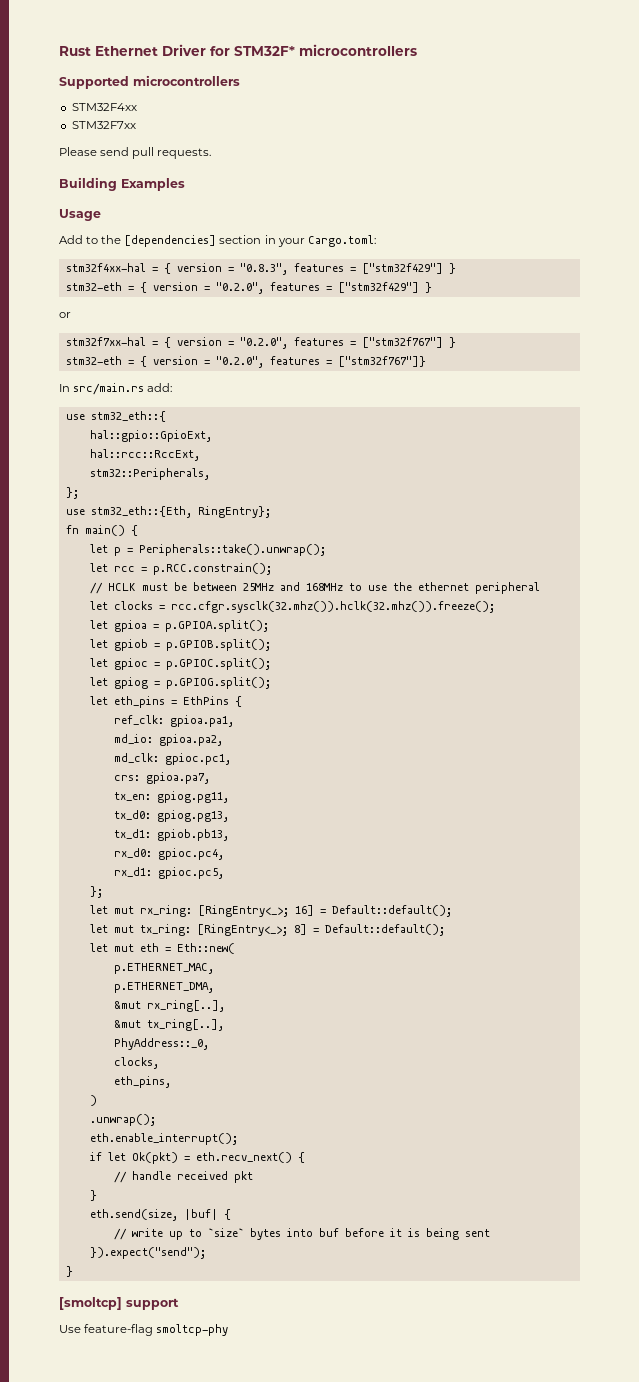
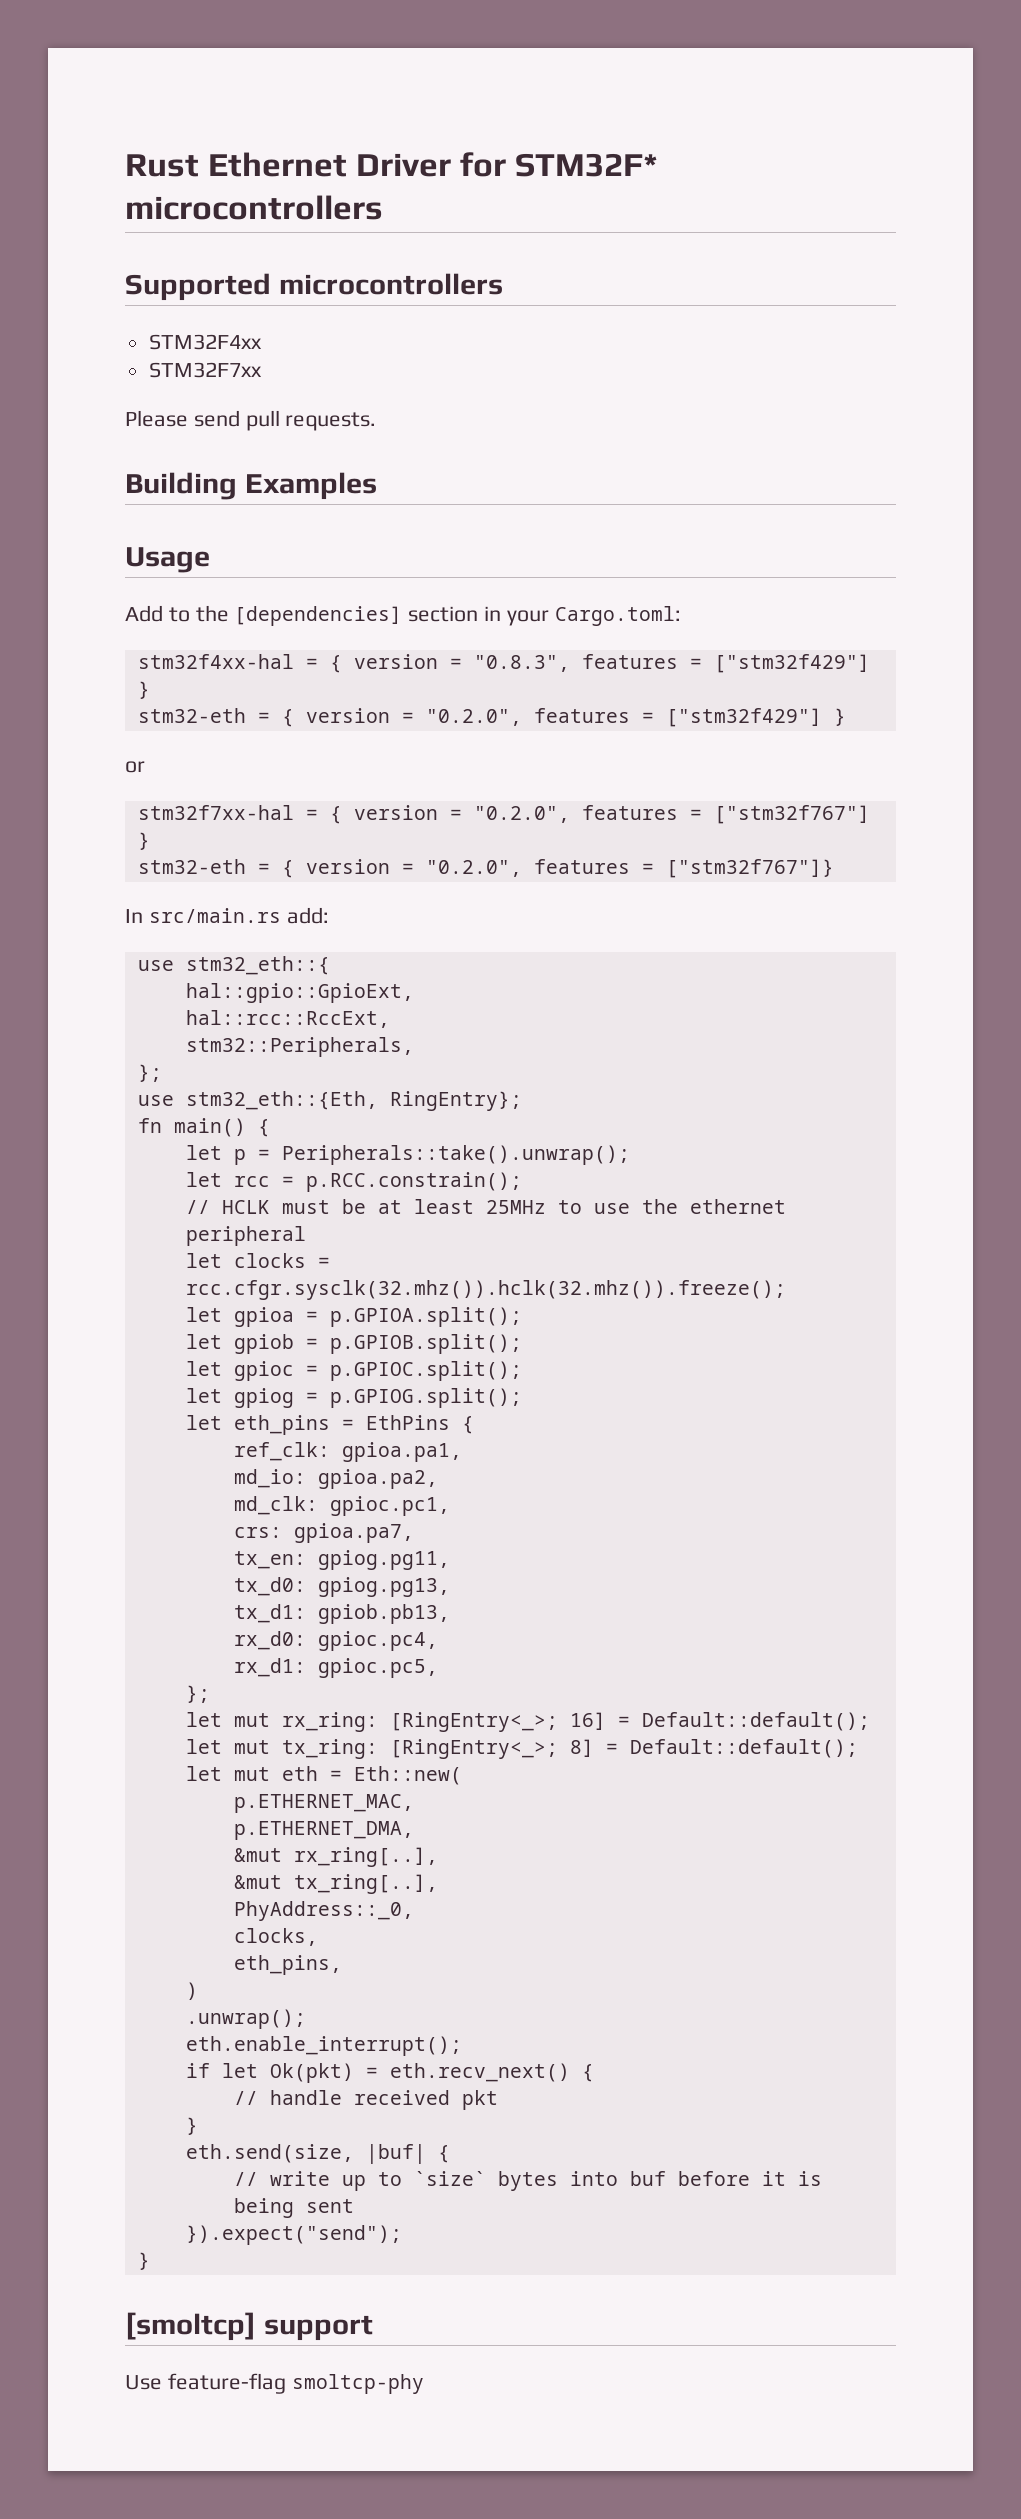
- // HCLK must be between 25MHz and 168MHz to use the ethernet peripheral
+ // HCLK must be at least 25MHz to use the ethernet peripheral

